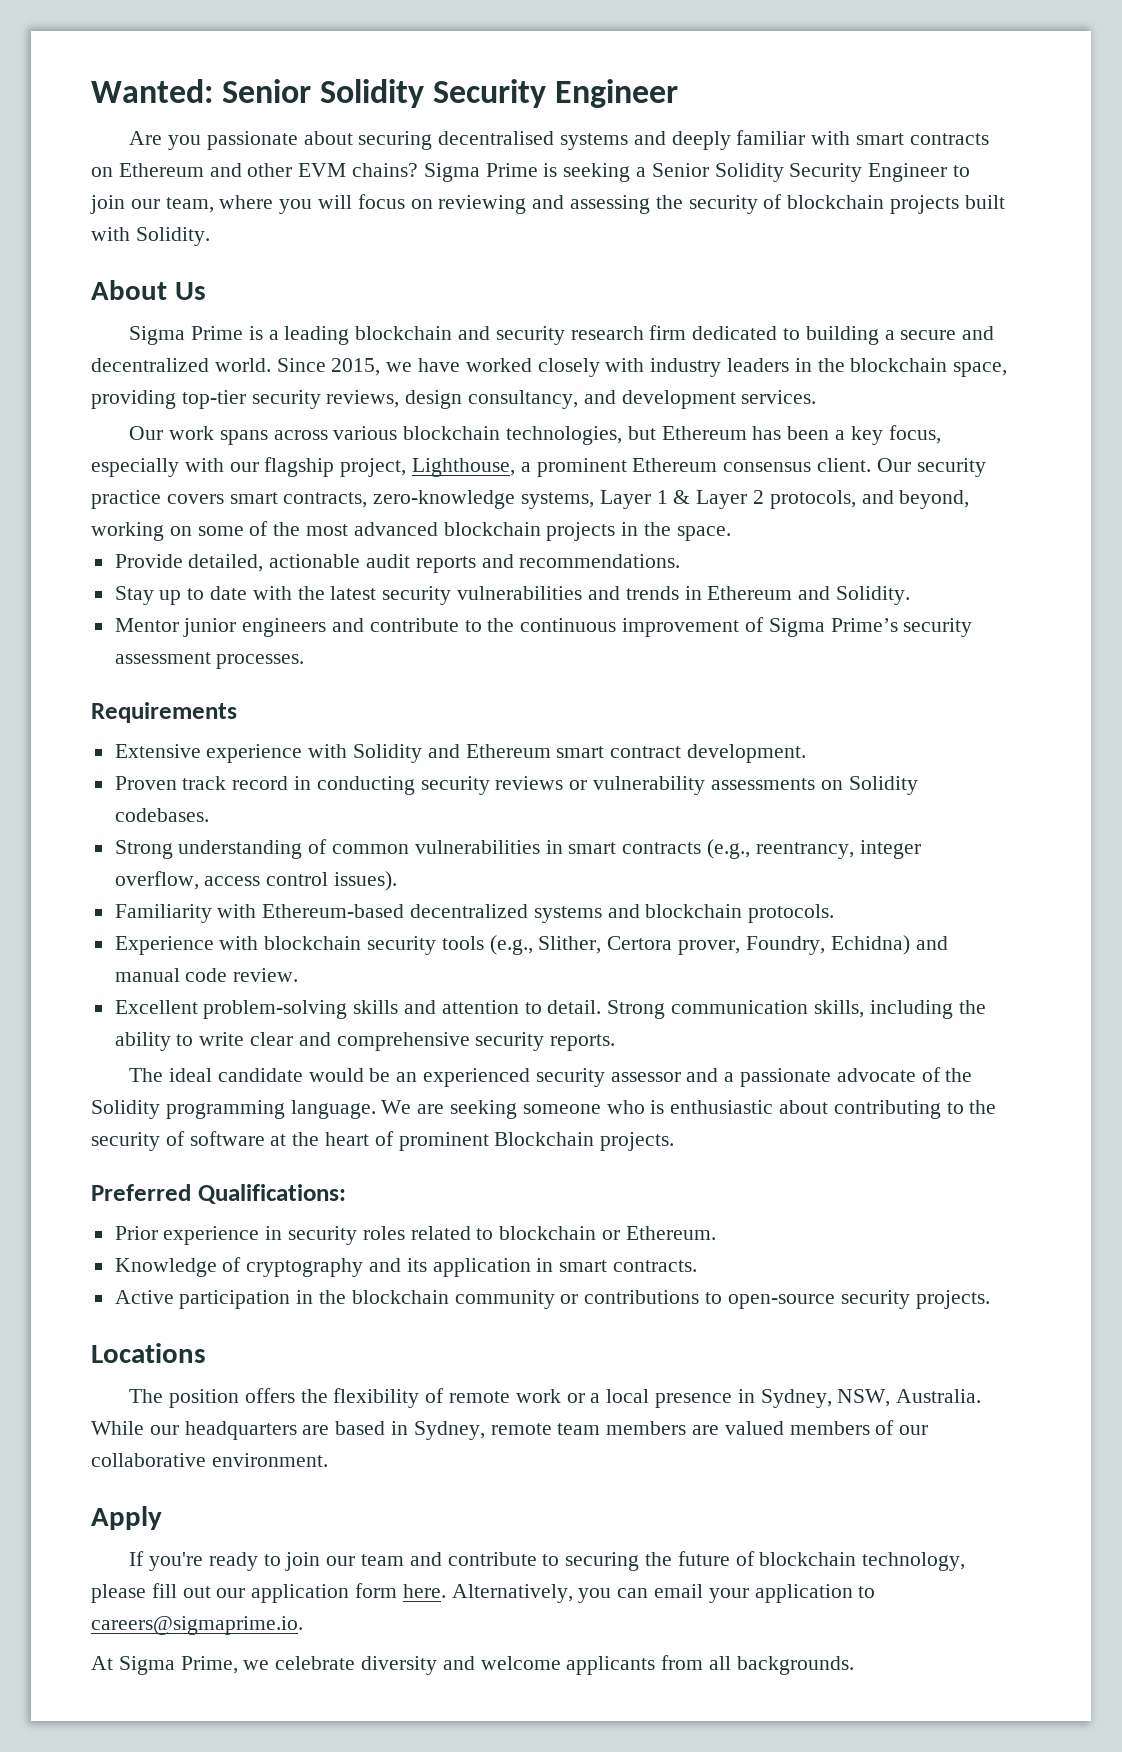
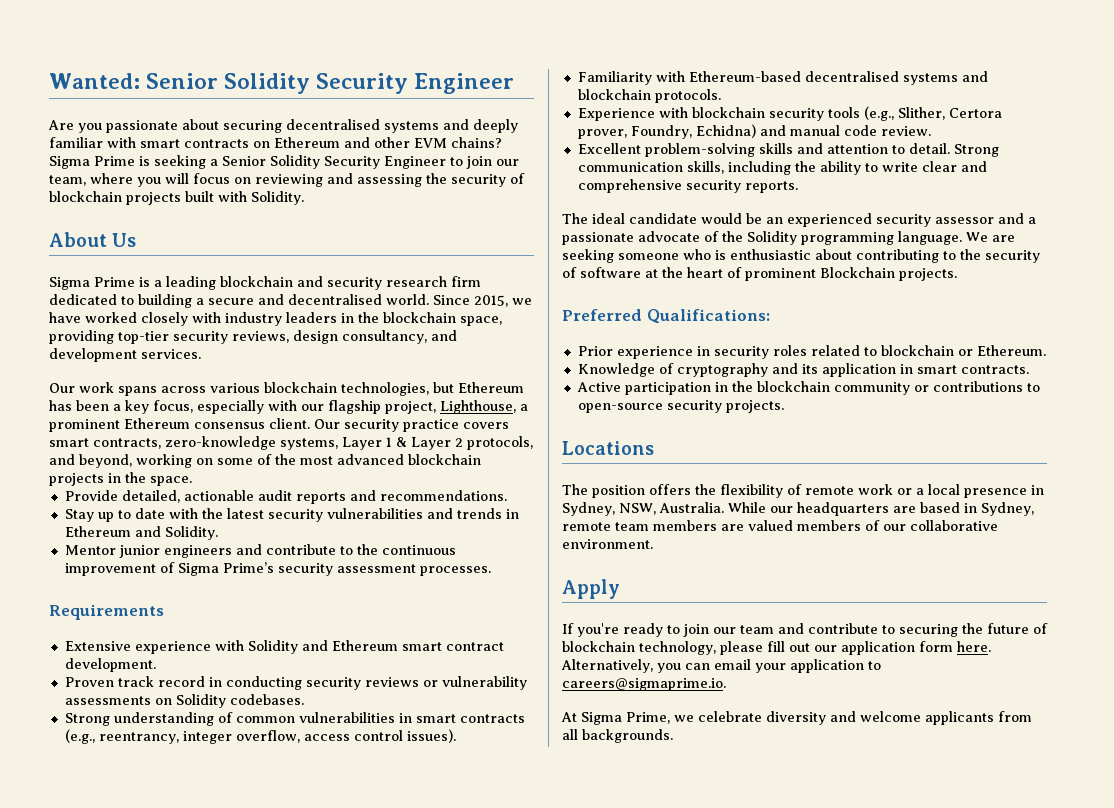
- Sigma Prime is a leading blockchain and security research firm dedicated to building a secure and decentralized world.
+ Sigma Prime is a leading blockchain and security research firm dedicated to building a secure and decentralised world.
- Familiarity with Ethereum-based decentralized systems and blockchain protocols.
+ Familiarity with Ethereum-based decentralised systems and blockchain protocols.

